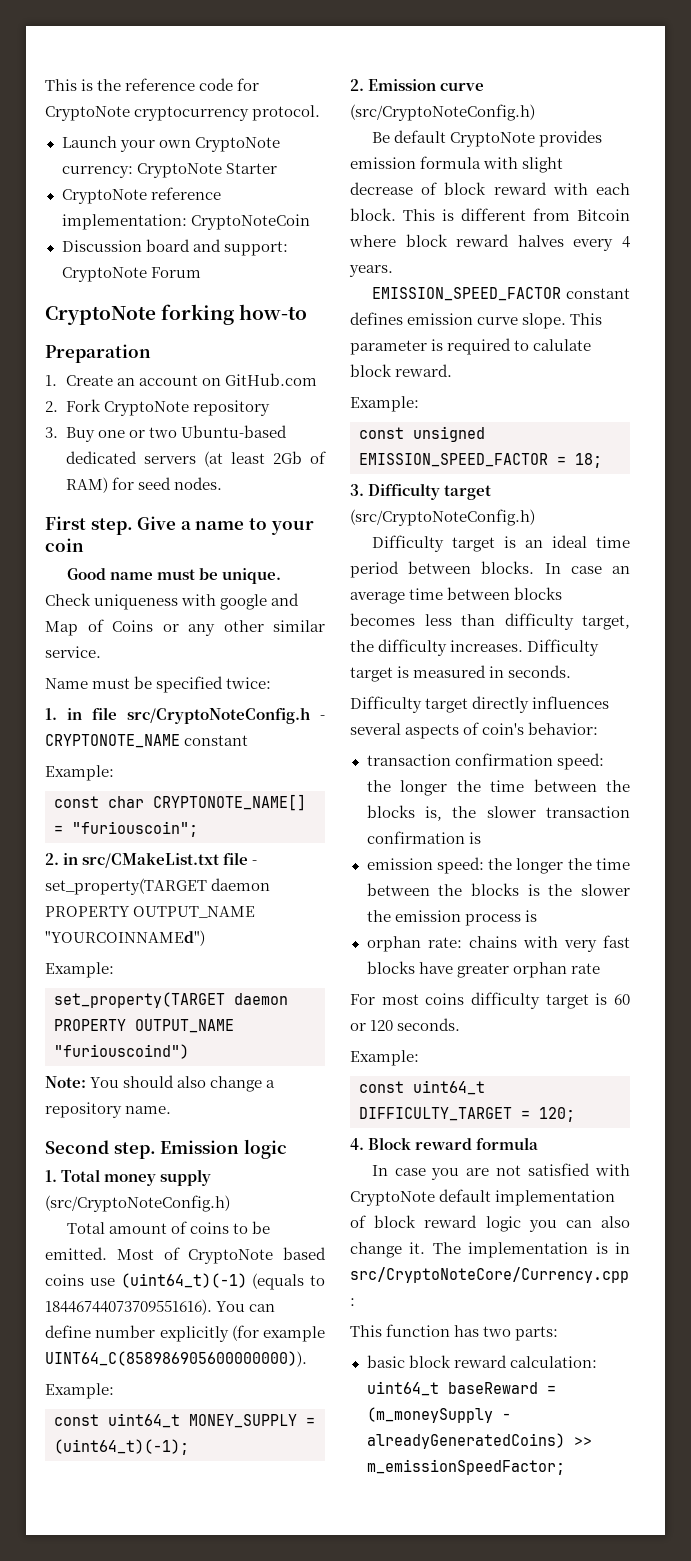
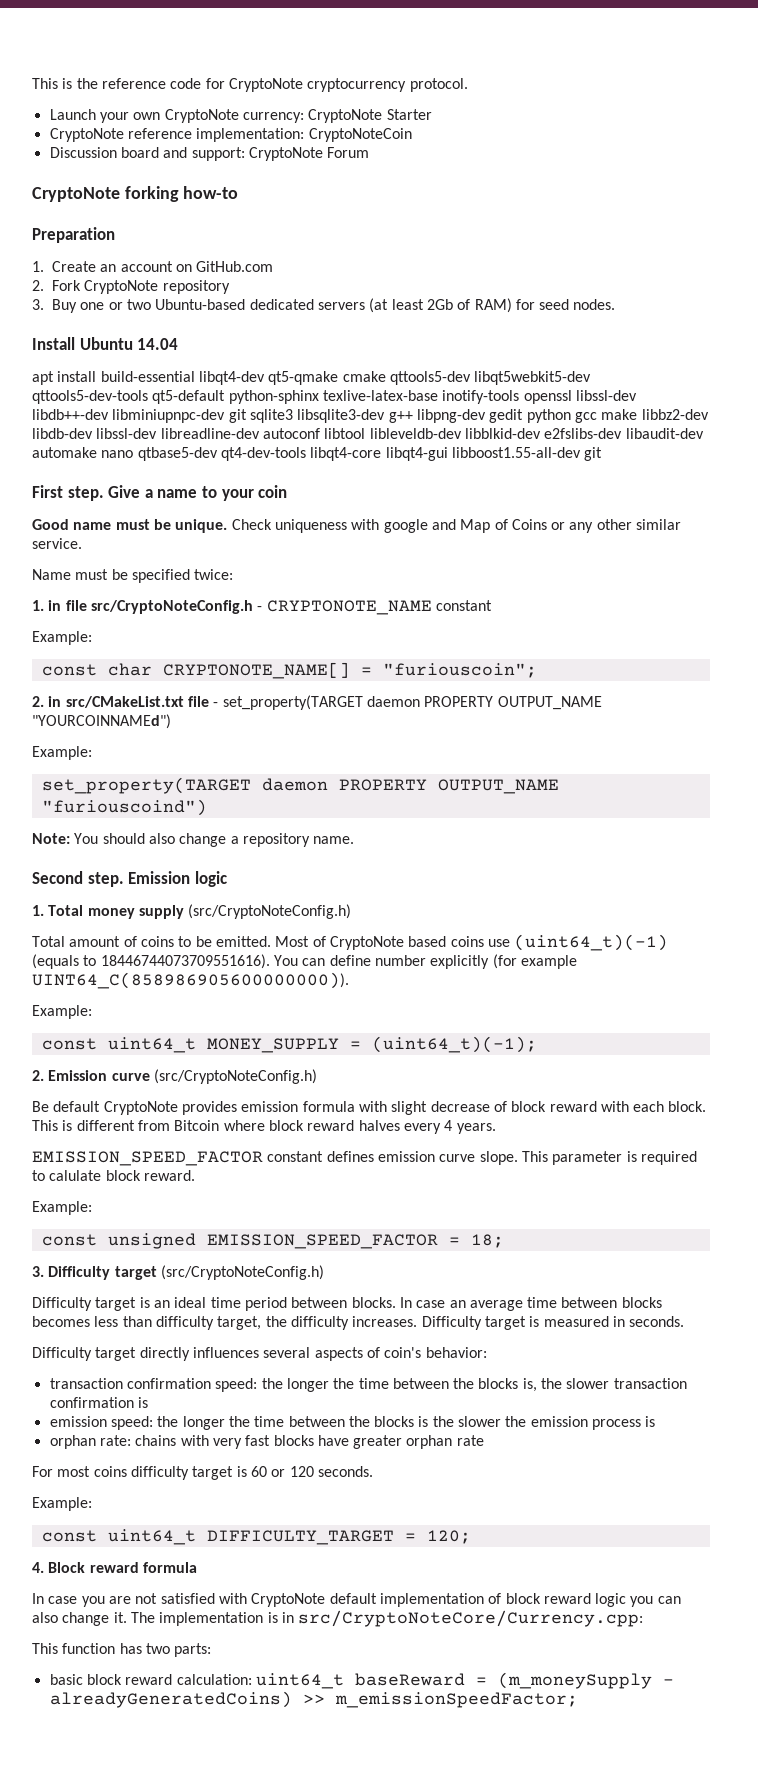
+ Install Ubuntu 14.04
+ apt install build-essential libqt4-dev qt5-qmake cmake qttools5-dev libqt5webkit5-dev qttools5-dev-tools qt5-default python-sphinx texlive-latex-base inotify-tools openssl libssl-dev libdb++-dev libminiupnpc-dev git sqlite3 libsqlite3-dev g++ libpng-dev gedit python gcc make libbz2-dev libdb-dev libssl-dev libreadline-dev autoconf libtool libleveldb-dev libblkid-dev e2fslibs-dev libaudit-dev automake nano qtbase5-dev qt4-dev-tools libqt4-core libqt4-gui libboost1.55-all-dev git

